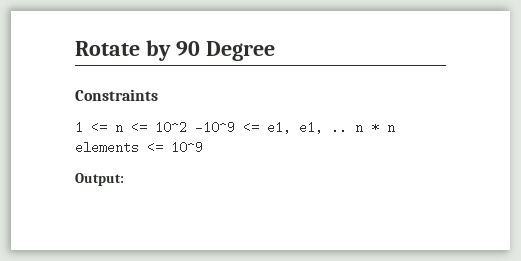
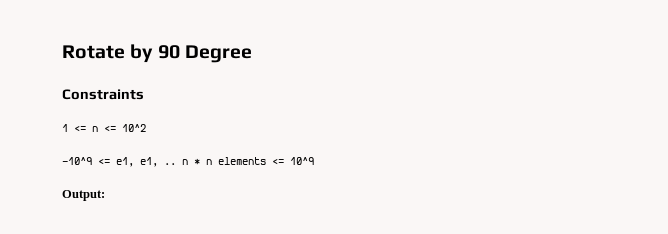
- 1 <= n <= 10^2 -10^9 <= e1, e1, .. n * n elements <= 10^9
+ 1 <= n <= 10^2
+ -10^9 <= e1, e1, .. n * n elements <= 10^9

